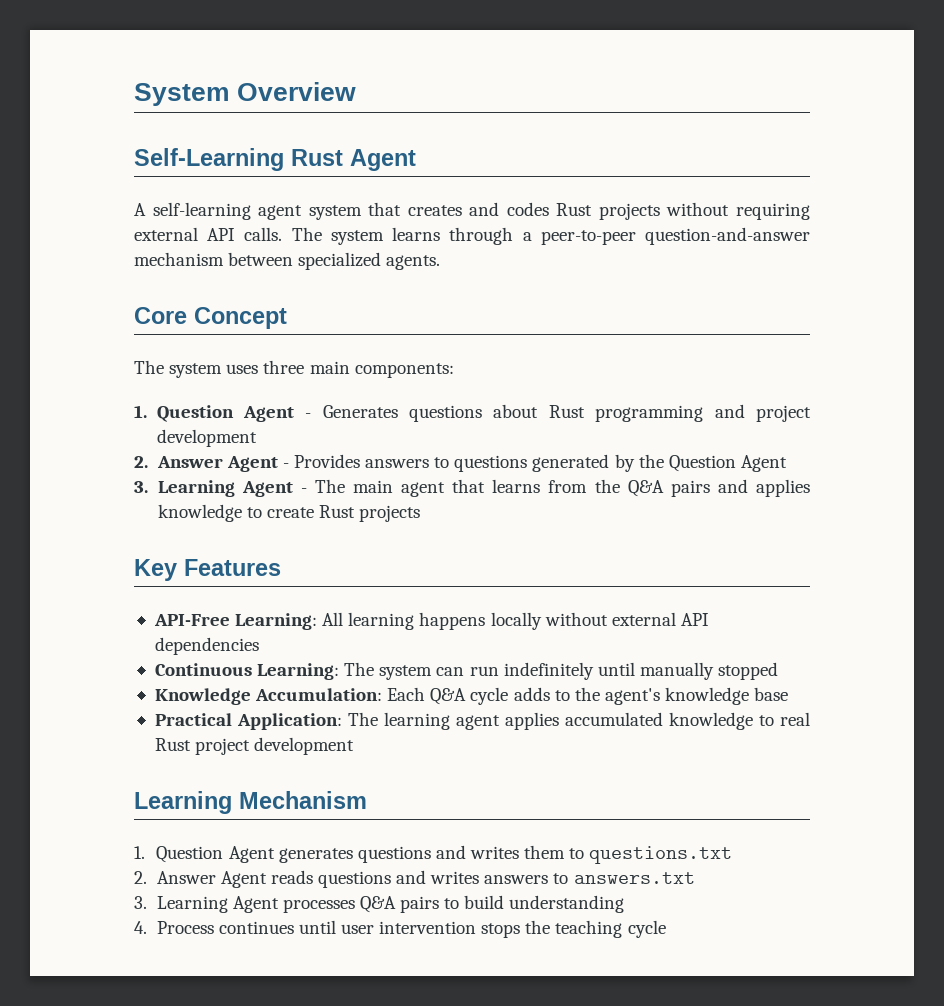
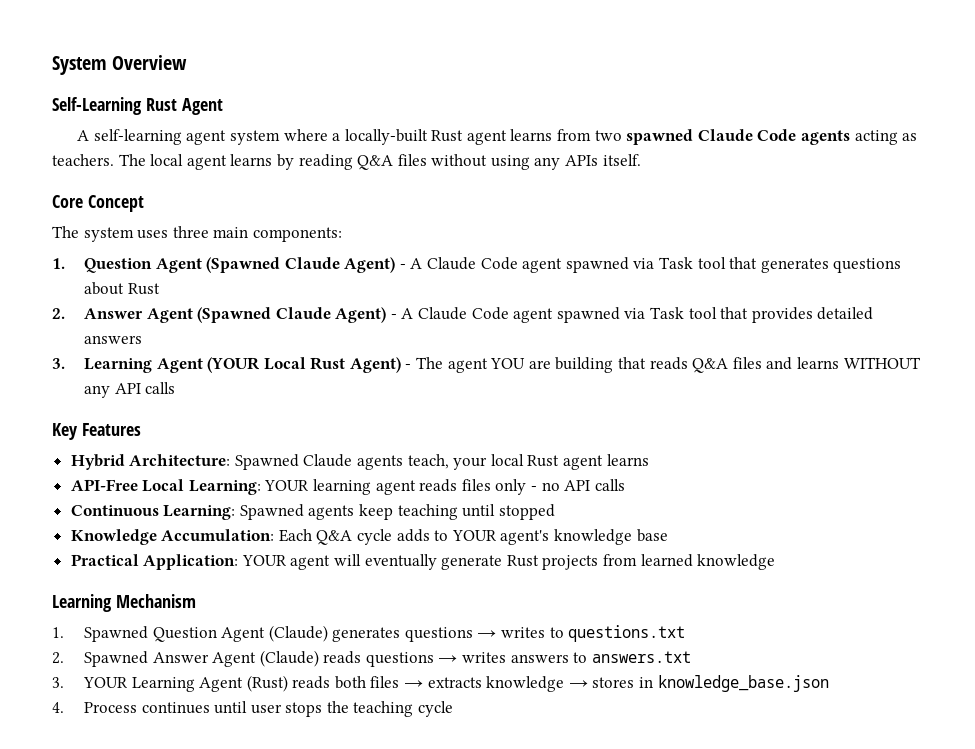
- A self-learning agent system that creates and codes Rust projects without requiring external API calls. The system learns through a peer-to-peer question-and-answer mechanism between specialized agents.
+ A self-learning agent system where a locally-built Rust agent learns from two spawned Claude Code agents acting as teachers. The local agent learns by reading Q&A files without using any APIs itself.
- 1. Question Agent - Generates questions about Rust programming and project development
- 2. Answer Agent - Provides answers to questions generated by the Question Agent
- 3. Learning Agent - The main agent that learns from the Q&A pairs and applies knowledge to create Rust projects
+ 1. Question Agent (Spawned Claude Agent) - A Claude Code agent spawned via Task tool that generates questions about Rust
+ 2. Answer Agent (Spawned Claude Agent) - A Claude Code agent spawned via Task tool that provides detailed answers
+ 3. Learning Agent (YOUR Local Rust Agent) - The agent YOU are building that reads Q&A files and learns WITHOUT any API calls
  Key Features
- API-Free Learning: All learning happens locally without external API dependencies
- Continuous Learning: The system can run indefinitely until manually stopped
+ Hybrid Architecture: Spawned Claude agents teach, your local Rust agent learns
+ API-Free Local Learning: YOUR learning agent reads files only - no API calls
+ Continuous Learning: Spawned agents keep teaching until stopped
- Knowledge Accumulation: Each Q&A cycle adds to the agent's knowledge base
+ Knowledge Accumulation: Each Q&A cycle adds to YOUR agent's knowledge base
- Practical Application: The learning agent applies accumulated knowledge to real Rust project development
+ Practical Application: YOUR agent will eventually generate Rust projects from learned knowledge
- 1. Question Agent generates questions and writes them to questions.txt
+ 1. Spawned Question Agent (Claude) generates questions → writes to questions.txt
- 2. Answer Agent reads questions and writes answers to answers.txt
+ 2. Spawned Answer Agent (Claude) reads questions → writes answers to answers.txt
- 3. Learning Agent processes Q&A pairs to build understanding
+ 3. YOUR Learning Agent (Rust) reads both files → extracts knowledge → stores in knowledge_base.json
- 4. Process continues until user intervention stops the teaching cycle
+ 4. Process continues until user stops the teaching cycle

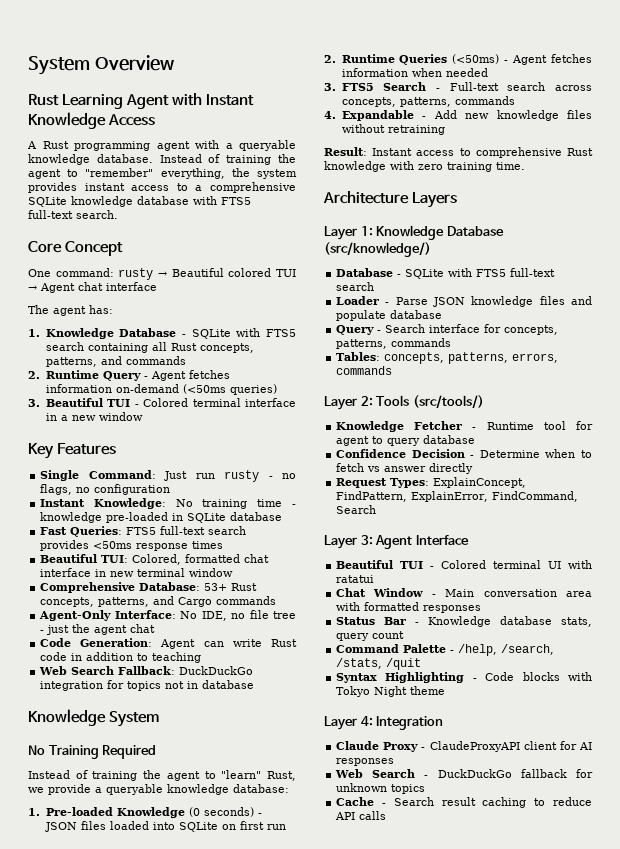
- Self-Learning Rust Agent
- A self-learning agent system where a locally-built Rust agent learns from two spawned Claude Code agents acting as teachers. The local agent learns by reading Q&A files without using any APIs itself.
+ Rust Learning Agent with Instant Knowledge Access
+ A Rust programming agent with a queryable knowledge database. Instead of training the agent to "remember" everything, the system provides instant access to a comprehensive SQLite knowledge database with FTS5 full-text search.
  Core Concept
- The system uses three main components:
- 1. Question Agent (Spawned Claude Agent) - A Claude Code agent spawned via Task tool that generates questions about Rust
- 2. Answer Agent (Spawned Claude Agent) - A Claude Code agent spawned via Task tool that provides detailed answers
- 3. Learning Agent (YOUR Local Rust Agent) - The agent YOU are building that reads Q&A files and learns WITHOUT any API calls
+ One command: rusty → Beautiful colored TUI → Agent chat interface
+ The agent has:
+ 1. Knowledge Database - SQLite with FTS5 search containing all Rust concepts, patterns, and commands
+ 2. Runtime Query - Agent fetches information on-demand (<50ms queries)
+ 3. Beautiful TUI - Colored terminal interface in a new window
  Key Features
- Hybrid Architecture: Spawned Claude agents teach, your local Rust agent learns
- API-Free Local Learning: YOUR learning agent reads files only - no API calls
- Continuous Learning: Spawned agents keep teaching until stopped
- Knowledge Accumulation: Each Q&A cycle adds to YOUR agent's knowledge base
- Practical Application: YOUR agent will eventually generate Rust projects from learned knowledge
- Learning Mechanism
- 1. Spawned Question Agent (Claude) generates questions → writes to questions.txt
- 2. Spawned Answer Agent (Claude) reads questions → writes answers to answers.txt
- 3. YOUR Learning Agent (Rust) reads both files → extracts knowledge → stores in knowledge_base.json
- 4. Process continues until user stops the teaching cycle
+ Single Command: Just run rusty - no flags, no configuration
+ Instant Knowledge: No training time - knowledge pre-loaded in SQLite database
+ Fast Queries: FTS5 full-text search provides <50ms response times
+ Beautiful TUI: Colored, formatted chat interface in new terminal window
+ Comprehensive Database: 53+ Rust concepts, patterns, and Cargo commands
+ Agent-Only Interface: No IDE, no file tree - just the agent chat
+ Code Generation: Agent can write Rust code in addition to teaching
+ Web Search Fallback: DuckDuckGo integration for topics not in database
+ Knowledge System
+ No Training Required
+ Instead of training the agent to "learn" Rust, we provide a queryable knowledge database:
+ 1. Pre-loaded Knowledge (0 seconds) - JSON files loaded into SQLite on first run
+ 2. Runtime Queries (<50ms) - Agent fetches information when needed
+ 3. FTS5 Search - Full-text search across concepts, patterns, commands
+ 4. Expandable - Add new knowledge files without retraining
+ Result: Instant access to comprehensive Rust knowledge with zero training time.
+ Architecture Layers
+ Layer 1: Knowledge Database (src/knowledge/)
+ Database - SQLite with FTS5 full-text search
+ Loader - Parse JSON knowledge files and populate database
+ Query - Search interface for concepts, patterns, commands
+ Tables: concepts, patterns, errors, commands
+ Layer 2: Tools (src/tools/)
+ Knowledge Fetcher - Runtime tool for agent to query database
+ Confidence Decision - Determine when to fetch vs answer directly
+ Request Types: ExplainConcept, FindPattern, ExplainError, FindCommand, Search
+ Layer 3: Agent Interface
+ Beautiful TUI - Colored terminal UI with ratatui
+ Chat Window - Main conversation area with formatted responses
+ Status Bar - Knowledge database stats, query count
+ Command Palette - /help, /search, /stats, /quit
+ Syntax Highlighting - Code blocks with Tokyo Night theme
+ Layer 4: Integration
+ Claude Proxy - ClaudeProxyAPI client for AI responses
+ Web Search - DuckDuckGo fallback for unknown topics
+ Cache - Search result caching to reduce API calls

